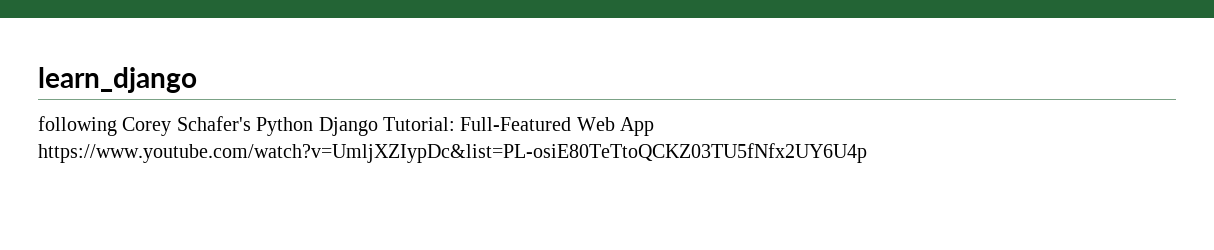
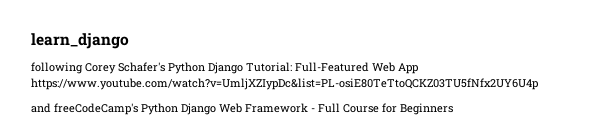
+ and freeCodeCamp's Python Django Web Framework - Full Course for Beginners

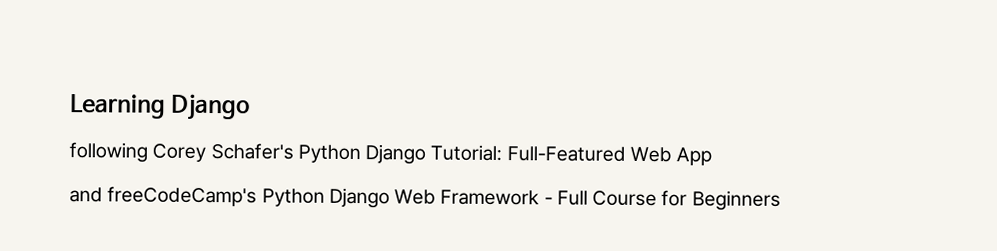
- learn_django
+ Learning Django
- following Corey Schafer's Python Django Tutorial: Full-Featured Web App https://www.youtube.com/watch?v=UmljXZIypDc&list=PL-osiE80TeTtoQCKZ03TU5fNfx2UY6U4p
+ following Corey Schafer's Python Django Tutorial: Full-Featured Web App

